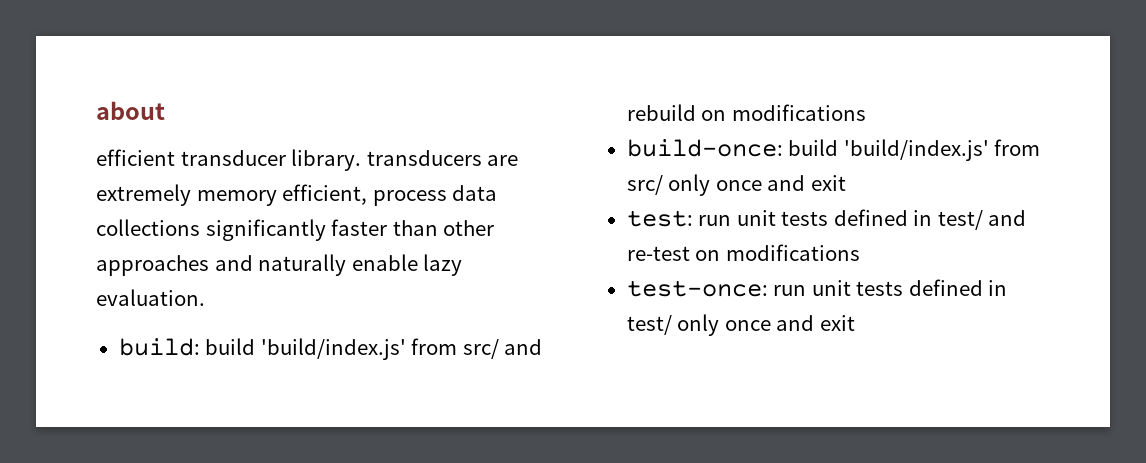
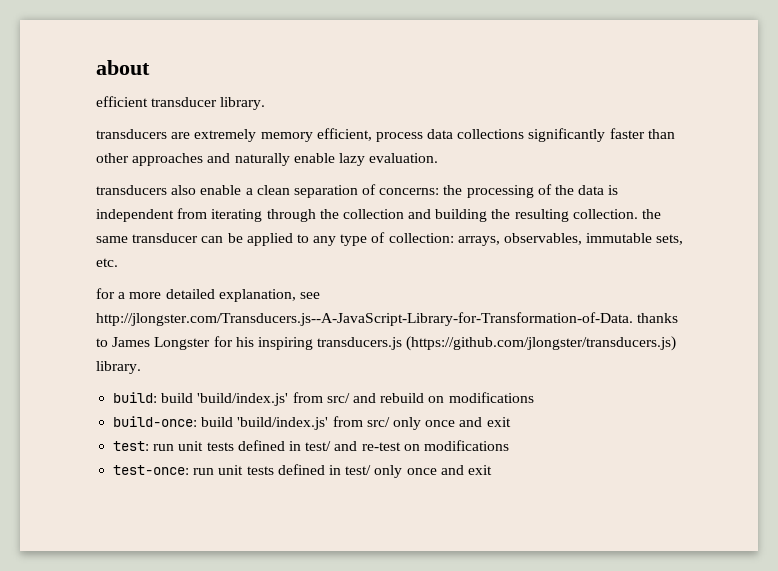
- efficient transducer library. transducers are extremely memory efficient, process data collections significantly faster than other approaches and naturally enable lazy evaluation.
+ efficient transducer library.
+ transducers are extremely memory efficient, process data collections significantly faster than other approaches and naturally enable lazy evaluation.
+ transducers also enable a clean separation of concerns: the processing of the data is independent from iterating through the collection and building the resulting collection. the same transducer can be applied to any type of collection: arrays, observables, immutable sets, etc.
+ for a more detailed explanation, see http://jlongster.com/Transducers.js--A-JavaScript-Library-for-Transformation-of-Data. thanks to James Longster for his inspiring transducers.js (https://github.com/jlongster/transducers.js) library.

